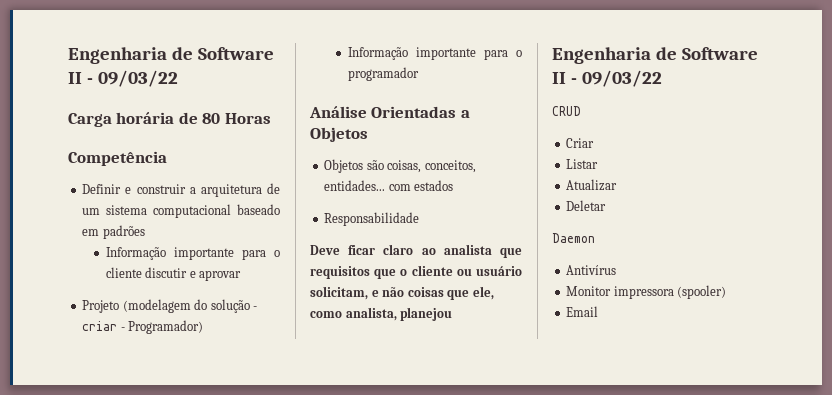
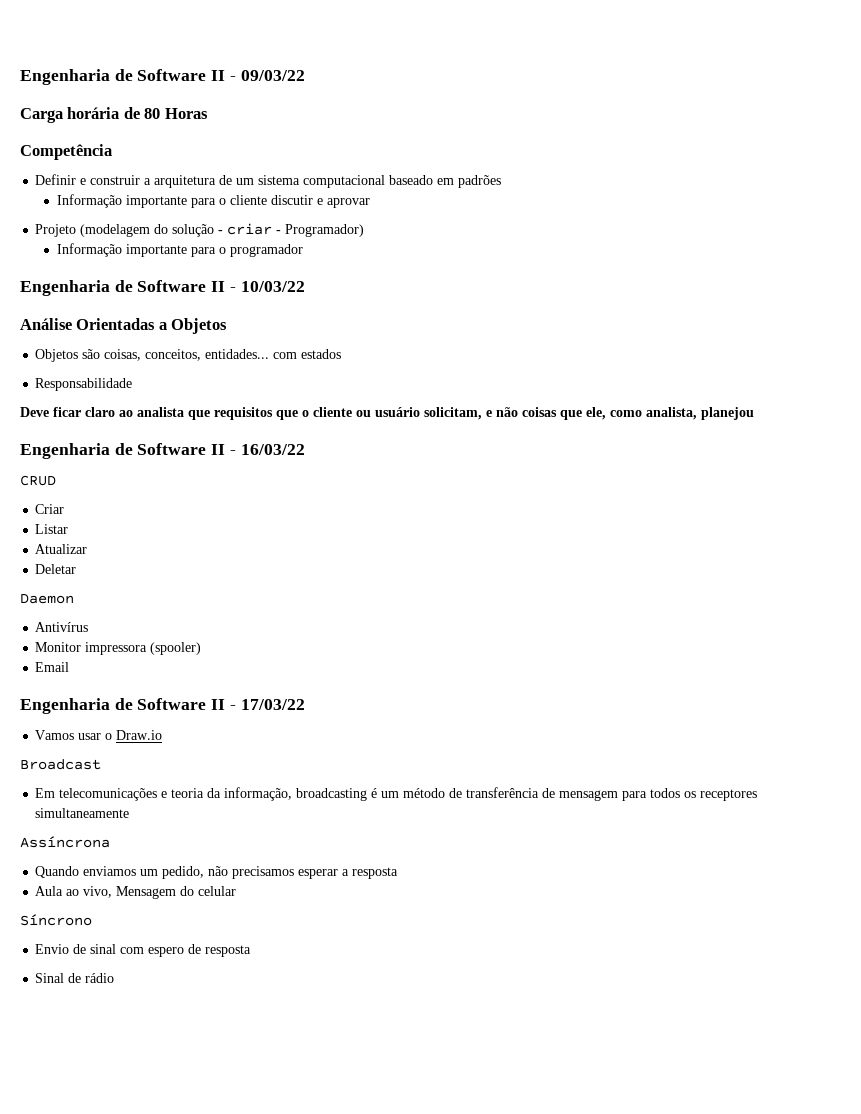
+ Engenharia de Software II - 10/03/22
  Deve ficar claro ao analista que requisitos que o cliente ou usuário solicitam, e não coisas que ele, como analista, planejou
- Engenharia de Software II - 09/03/22
+ Engenharia de Software II - 16/03/22
+ Engenharia de Software II - 17/03/22
+ Vamos usar o Draw.io
+ Broadcast
+ Em telecomunicações e teoria da informação, broadcasting é um método de transferência de mensagem para todos os receptores simultaneamente
+ Assíncrona
+ Quando enviamos um pedido, não precisamos esperar a resposta
+ Aula ao vivo, Mensagem do celular
+ Síncrono
+ Envio de sinal com espero de resposta
+ Sinal de rádio

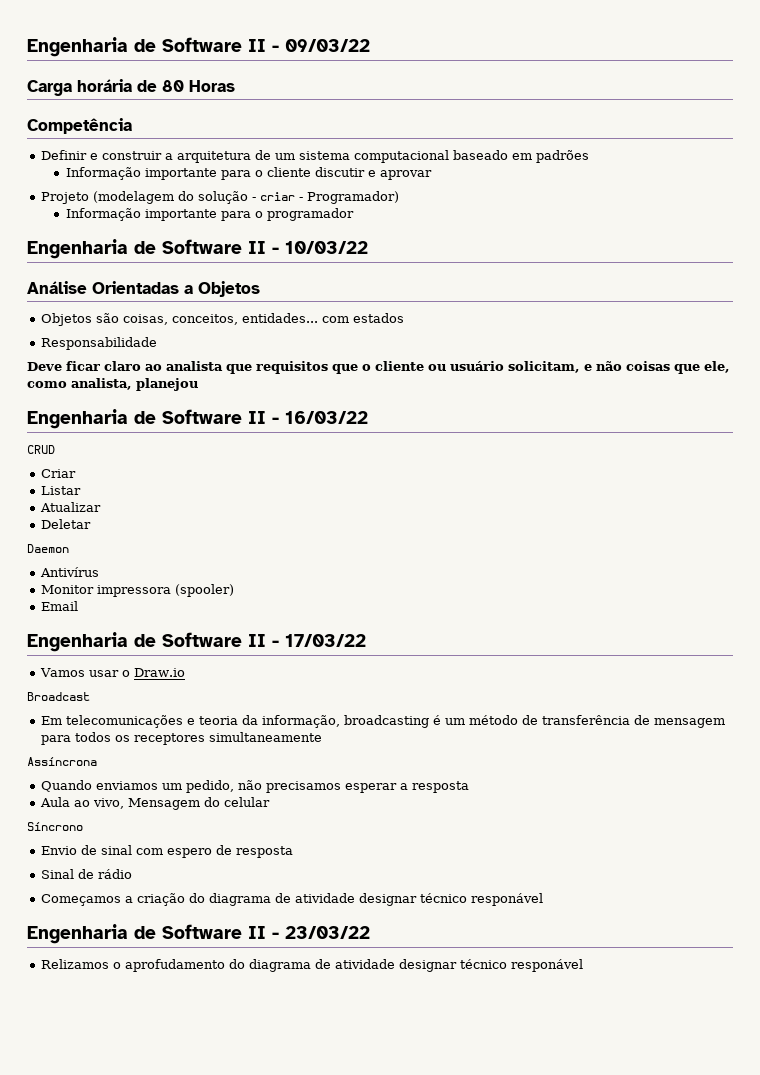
+ Começamos a criação do diagrama de atividade designar técnico responável
+ Engenharia de Software II - 23/03/22
+ Relizamos o aprofudamento do diagrama de atividade designar técnico responável

